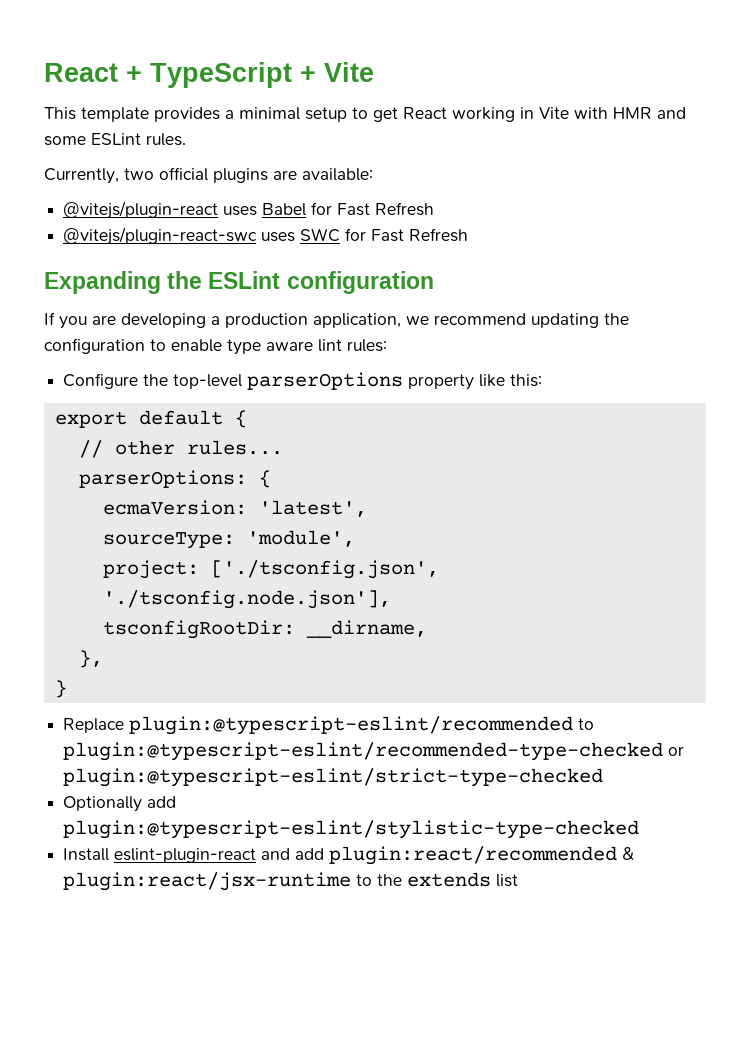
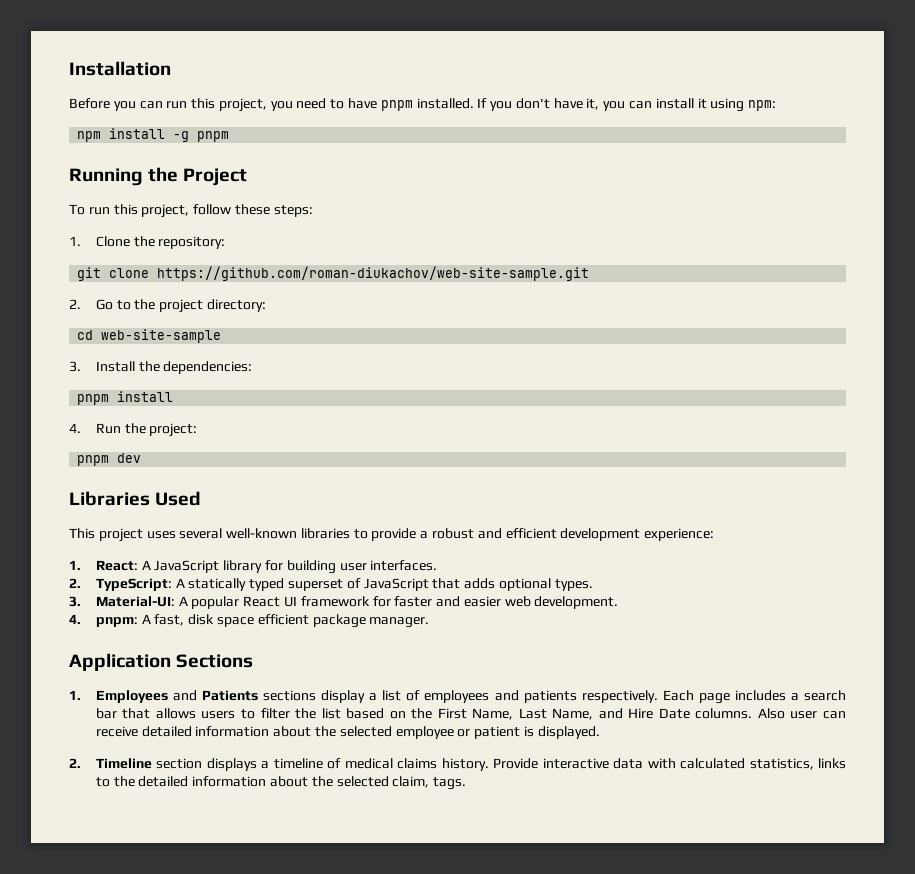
- React + TypeScript + Vite
- This template provides a minimal setup to get React working in Vite with HMR and some ESLint rules.
- Currently, two official plugins are available:
- @vitejs/plugin-react uses Babel for Fast Refresh
- @vitejs/plugin-react-swc uses SWC for Fast Refresh
- Expanding the ESLint configuration
- If you are developing a production application, we recommend updating the configuration to enable type aware lint rules:
- Configure the top-level parserOptions property like this:
- export default {
- // other rules...
- parserOptions: {
- ecmaVersion: 'latest',
- sourceType: 'module',
- project: ['./tsconfig.json', './tsconfig.node.json'],
- tsconfigRootDir: __dirname,
- },
- }
- Replace plugin:@typescript-eslint/recommended to plugin:@typescript-eslint/recommended-type-checked or plugin:@typescript-eslint/strict-type-checked
- Optionally add plugin:@typescript-eslint/stylistic-type-checked
- Install eslint-plugin-react and add plugin:react/recommended & plugin:react/jsx-runtime to the extends list
+ Installation
+ Before you can run this project, you need to have pnpm installed. If you don't have it, you can install it using npm:
+ npm install -g pnpm
+ Running the Project
+ To run this project, follow these steps:
+ 1. Clone the repository:
+ git clone https://github.com/roman-diukachov/web-site-sample.git
+ 2. Go to the project directory:
+ cd web-site-sample
+ 3. Install the dependencies:
+ pnpm install
+ 4. Run the project:
+ pnpm dev
+ Libraries Used
+ This project uses several well-known libraries to provide a robust and efficient development experience:
+ 1. React: A JavaScript library for building user interfaces.
+ 2. TypeScript: A statically typed superset of JavaScript that adds optional types.
+ 3. Material-UI: A popular React UI framework for faster and easier web development.
+ 4. pnpm: A fast, disk space efficient package manager.
+ Application Sections
+ 1. Employees and Patients sections display a list of employees and patients respectively. Each page includes a search bar that allows users to filter the list based on the First Name, Last Name, and Hire Date columns. Also user can receive detailed information about the selected employee or patient is displayed.
+ 2. Timeline section displays a timeline of medical claims history. Provide interactive data with calculated statistics, links to the detailed information about the selected claim, tags.

